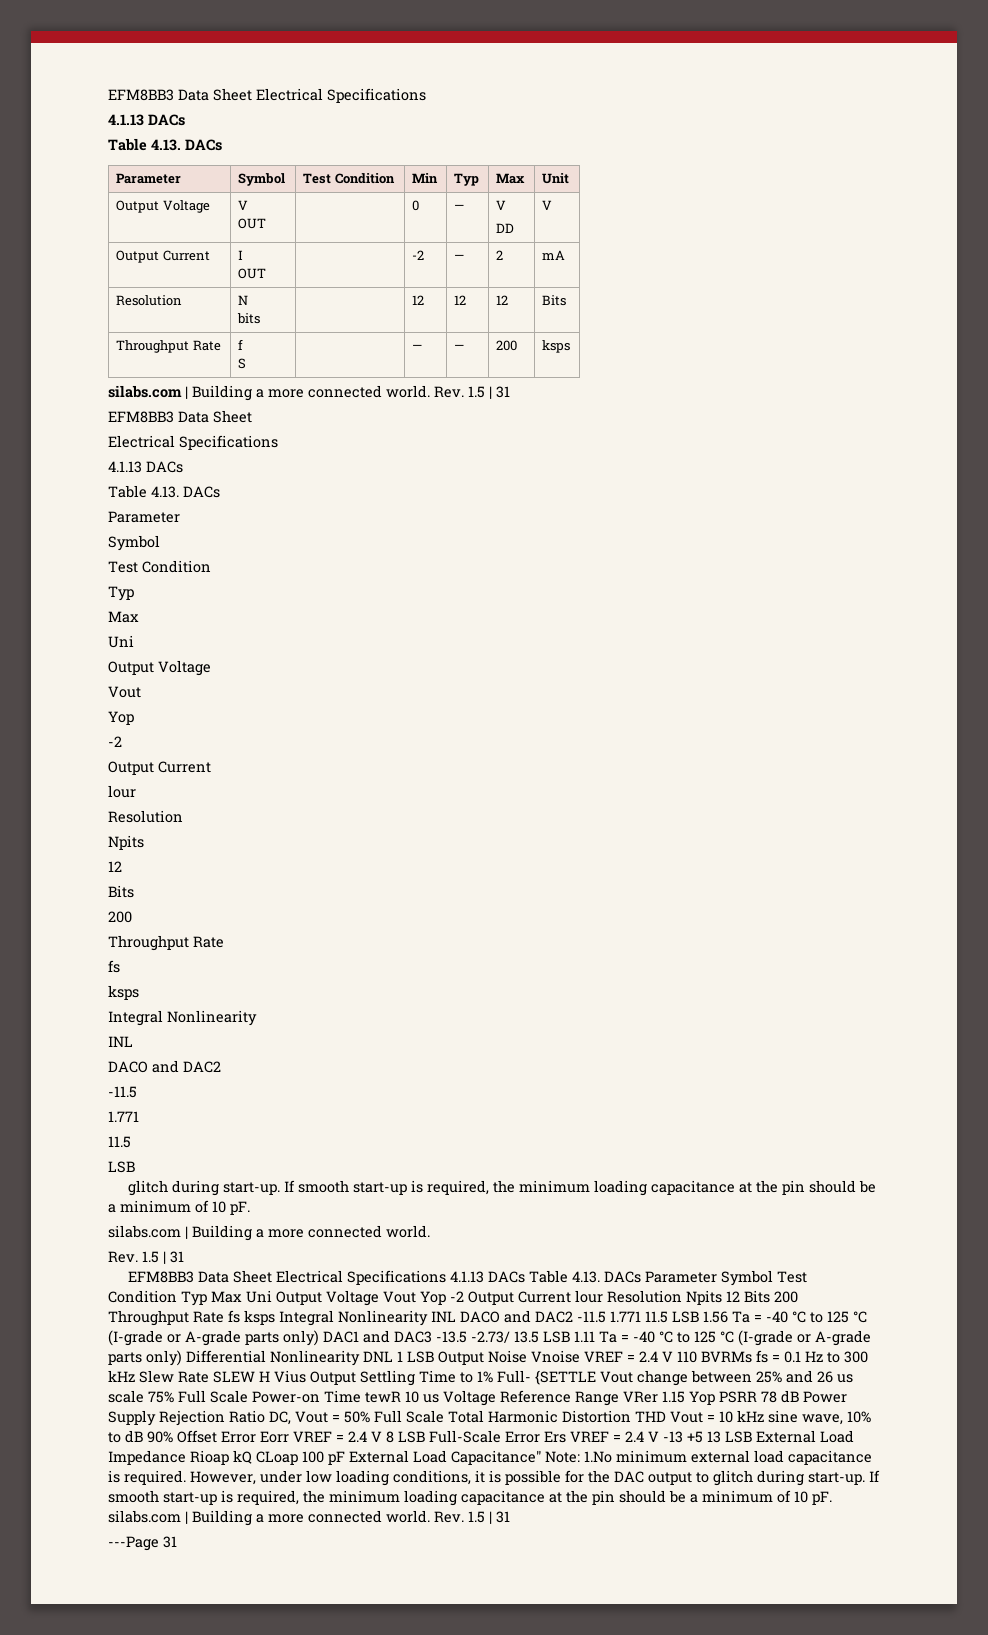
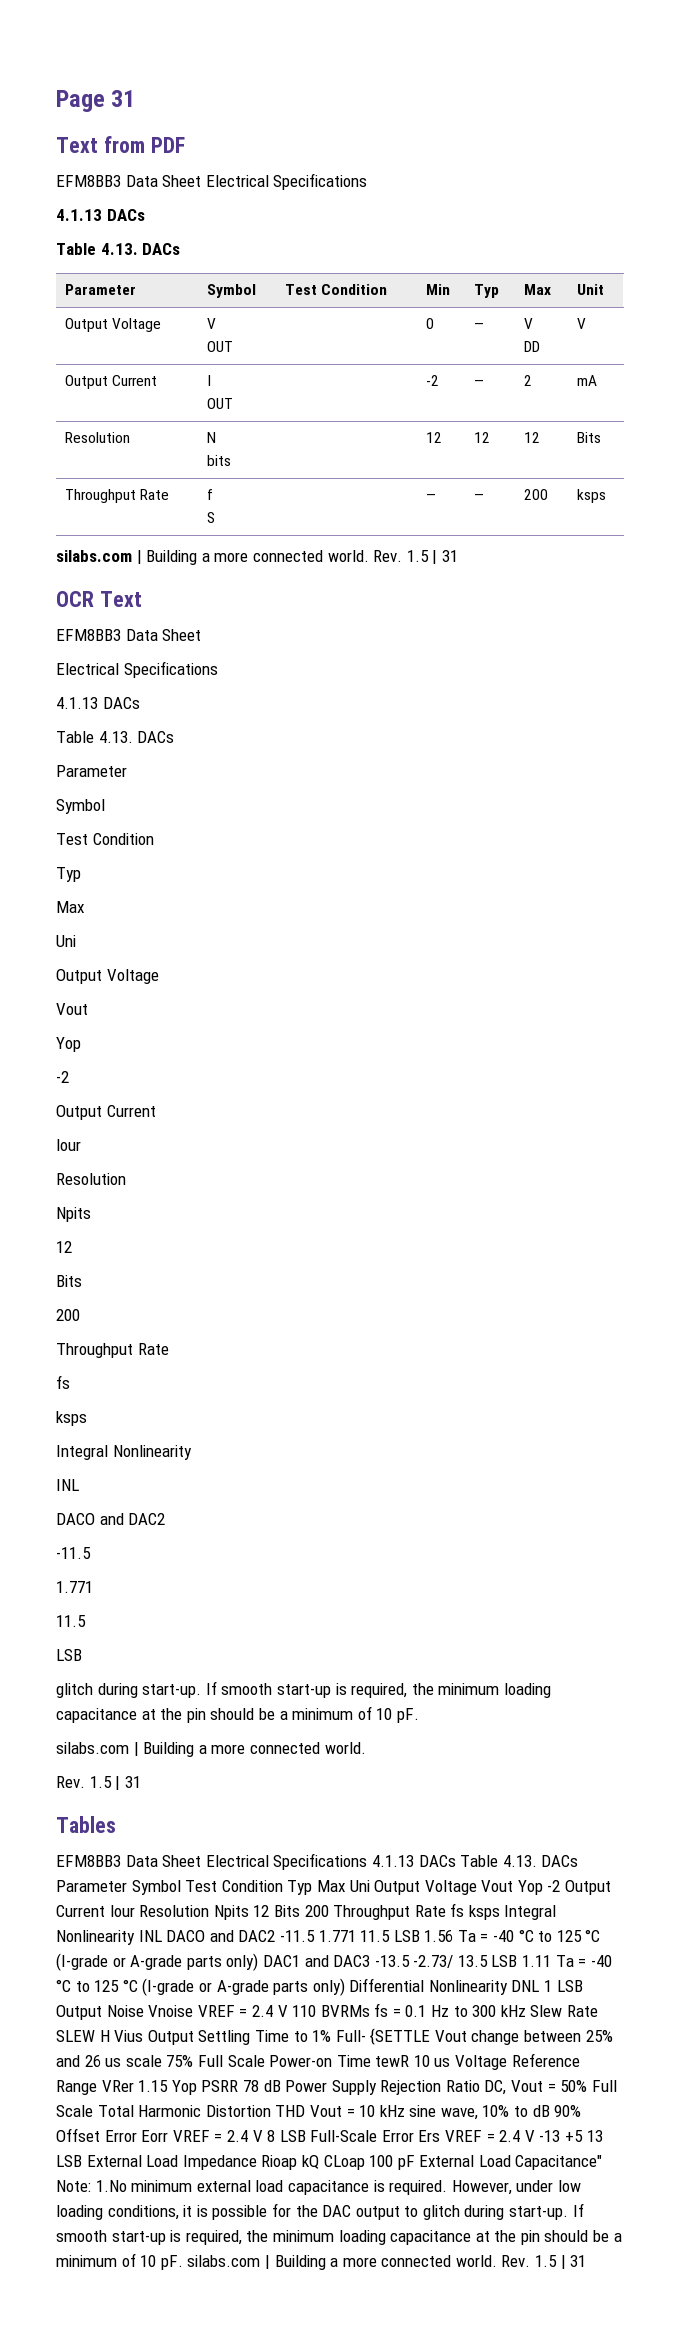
+ Page 31
+ Text from PDF
+ OCR Text
+ Tables
- ---Page 31

